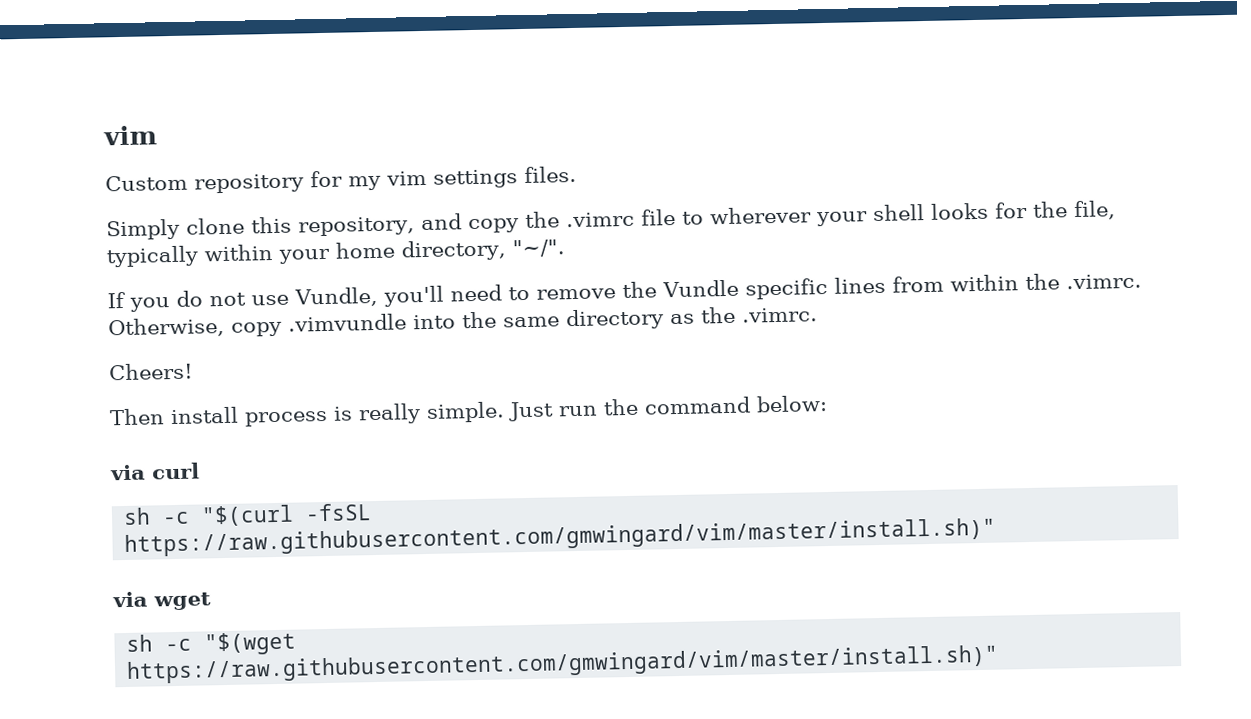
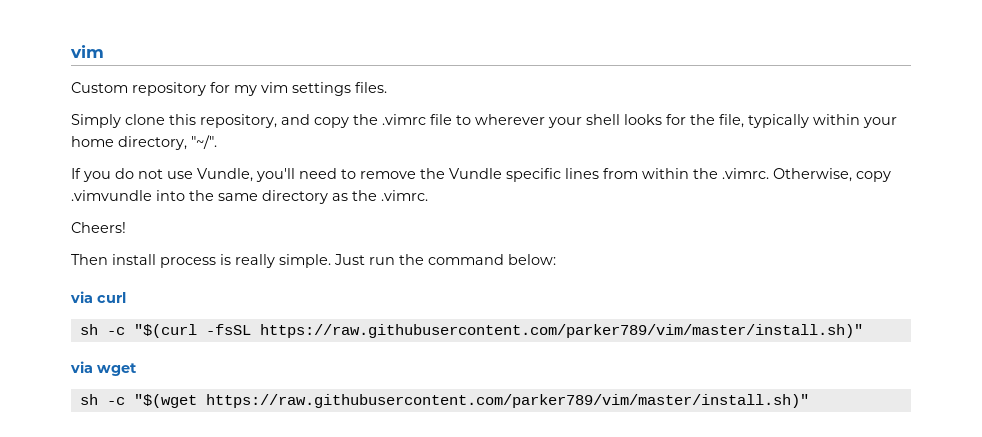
- sh -c "$(curl -fsSL https://raw.githubusercontent.com/gmwingard/vim/master/install.sh)"
+ sh -c "$(curl -fsSL https://raw.githubusercontent.com/parker789/vim/master/install.sh)"
- sh -c "$(wget https://raw.githubusercontent.com/gmwingard/vim/master/install.sh)"
+ sh -c "$(wget https://raw.githubusercontent.com/parker789/vim/master/install.sh)"

